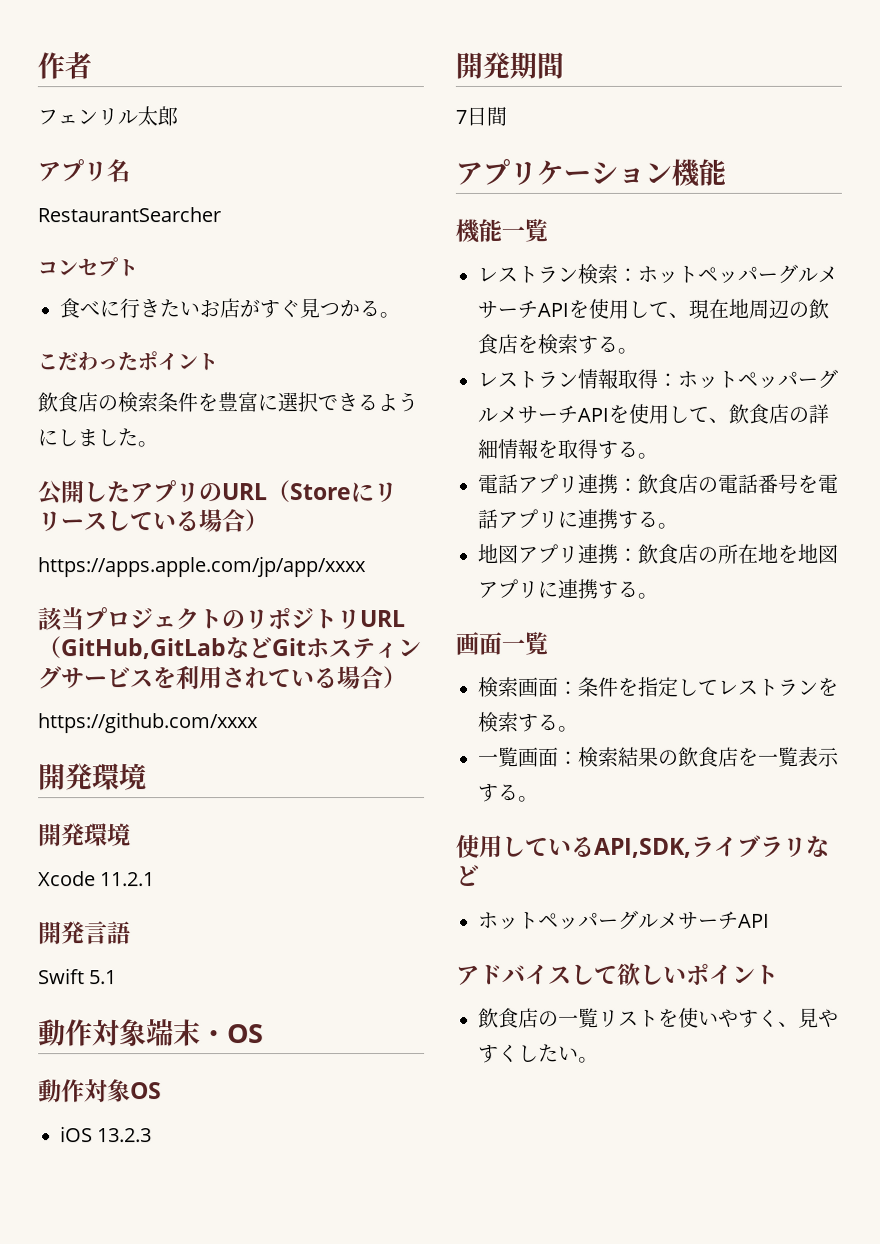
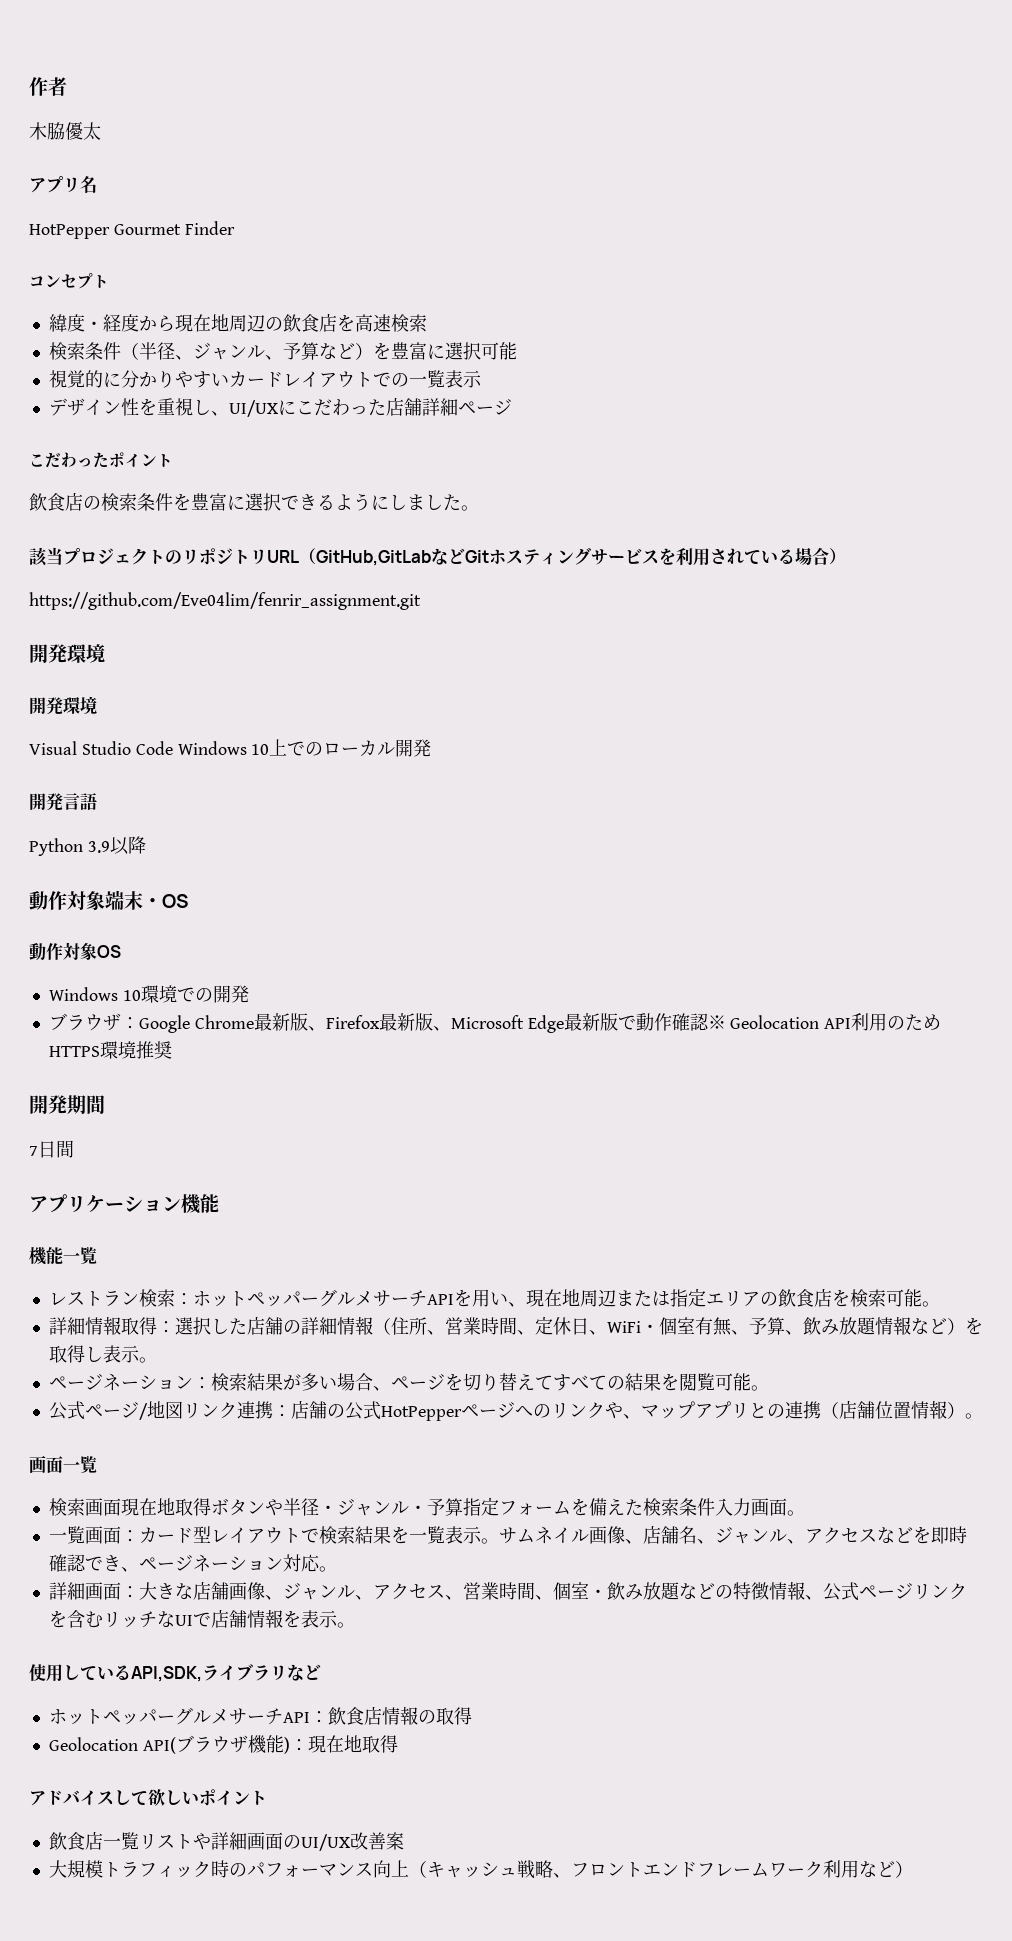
- フェンリル太郎
+ 木脇優太
- RestaurantSearcher
+ HotPepper Gourmet Finder
- 食べに行きたいお店がすぐ見つかる。
+ 緯度・経度から現在地周辺の飲食店を高速検索
+ 検索条件（半径、ジャンル、予算など）を豊富に選択可能
+ 視覚的に分かりやすいカードレイアウトでの一覧表示
+ デザイン性を重視し、UI/UXにこだわった店舗詳細ページ
- 公開したアプリのURL（Storeにリリースしている場合）
- https://apps.apple.com/jp/app/xxxx
- https://github.com/xxxx
+ https://github.com/Eve04lim/fenrir_assignment.git
- Xcode 11.2.1
+ Visual Studio Code Windows 10上でのローカル開発
- Swift 5.1
+ Python 3.9以降
- iOS 13.2.3
+ Windows 10環境での開発
+ ブラウザ：Google Chrome最新版、Firefox最新版、Microsoft Edge最新版で動作確認※ Geolocation API利用のためHTTPS環境推奨
- レストラン検索：ホットペッパーグルメサーチAPIを使用して、現在地周辺の飲食店を検索する。
- レストラン情報取得：ホットペッパーグルメサーチAPIを使用して、飲食店の詳細情報を取得する。
- 電話アプリ連携：飲食店の電話番号を電話アプリに連携する。
- 地図アプリ連携：飲食店の所在地を地図アプリに連携する。
+ レストラン検索：ホットペッパーグルメサーチAPIを用い、現在地周辺または指定エリアの飲食店を検索可能。
+ 詳細情報取得：選択した店舗の詳細情報（住所、営業時間、定休日、WiFi・個室有無、予算、飲み放題情報など）を取得し表示。
+ ページネーション：検索結果が多い場合、ページを切り替えてすべての結果を閲覧可能。
+ 公式ページ/地図リンク連携：店舗の公式HotPepperページへのリンクや、マップアプリとの連携（店舗位置情報）。
- 検索画面：条件を指定してレストランを検索する。
- 一覧画面：検索結果の飲食店を一覧表示する。
+ 検索画面現在地取得ボタンや半径・ジャンル・予算指定フォームを備えた検索条件入力画面。
+ 一覧画面：カード型レイアウトで検索結果を一覧表示。サムネイル画像、店舗名、ジャンル、アクセスなどを即時確認でき、ページネーション対応。
+ 詳細画面：大きな店舗画像、ジャンル、アクセス、営業時間、個室・飲み放題などの特徴情報、公式ページリンクを含むリッチなUIで店舗情報を表示。
  使用しているAPI,SDK,ライブラリなど
- ホットペッパーグルメサーチAPI
+ ホットペッパーグルメサーチAPI：飲食店情報の取得
+ Geolocation API(ブラウザ機能)：現在地取得
- 飲食店の一覧リストを使いやすく、見やすくしたい。
+ 飲食店一覧リストや詳細画面のUI/UX改善案
+ 大規模トラフィック時のパフォーマンス向上（キャッシュ戦略、フロントエンドフレームワーク利用など）

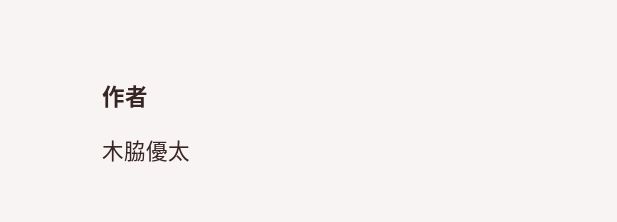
- アプリ名
- HotPepper Gourmet Finder
- コンセプト
- 緯度・経度から現在地周辺の飲食店を高速検索
- 検索条件（半径、ジャンル、予算など）を豊富に選択可能
- 視覚的に分かりやすいカードレイアウトでの一覧表示
- デザイン性を重視し、UI/UXにこだわった店舗詳細ページ
- こだわったポイント
- 飲食店の検索条件を豊富に選択できるようにしました。
- 該当プロジェクトのリポジトリURL（GitHub,GitLabなどGitホスティングサービスを利用されている場合）
- https://github.com/Eve04lim/fenrir_assignment.git
- 開発環境
- 開発環境
- Visual Studio Code Windows 10上でのローカル開発
- 開発言語
- Python 3.9以降
- 動作対象端末・OS
- 動作対象OS
- Windows 10環境での開発
- ブラウザ：Google Chrome最新版、Firefox最新版、Microsoft Edge最新版で動作確認※ Geolocation API利用のためHTTPS環境推奨
- 開発期間
- 7日間
- アプリケーション機能
- 機能一覧
- レストラン検索：ホットペッパーグルメサーチAPIを用い、現在地周辺または指定エリアの飲食店を検索可能。
- 詳細情報取得：選択した店舗の詳細情報（住所、営業時間、定休日、WiFi・個室有無、予算、飲み放題情報など）を取得し表示。
- ページネーション：検索結果が多い場合、ページを切り替えてすべての結果を閲覧可能。
- 公式ページ/地図リンク連携：店舗の公式HotPepperページへのリンクや、マップアプリとの連携（店舗位置情報）。
- 画面一覧
- 検索画面現在地取得ボタンや半径・ジャンル・予算指定フォームを備えた検索条件入力画面。
- 一覧画面：カード型レイアウトで検索結果を一覧表示。サムネイル画像、店舗名、ジャンル、アクセスなどを即時確認でき、ページネーション対応。
- 詳細画面：大きな店舗画像、ジャンル、アクセス、営業時間、個室・飲み放題などの特徴情報、公式ページリンクを含むリッチなUIで店舗情報を表示。
- 使用しているAPI,SDK,ライブラリなど
- ホットペッパーグルメサーチAPI：飲食店情報の取得
- Geolocation API(ブラウザ機能)：現在地取得
- アドバイスして欲しいポイント
- 飲食店一覧リストや詳細画面のUI/UX改善案
- 大規模トラフィック時のパフォーマンス向上（キャッシュ戦略、フロントエンドフレームワーク利用など）

